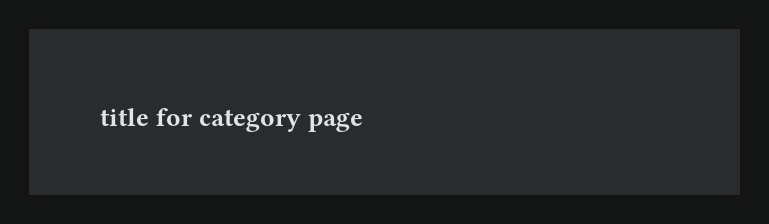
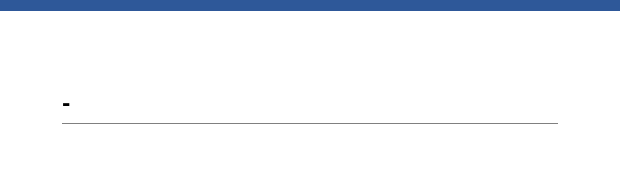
- title for category page
+ -

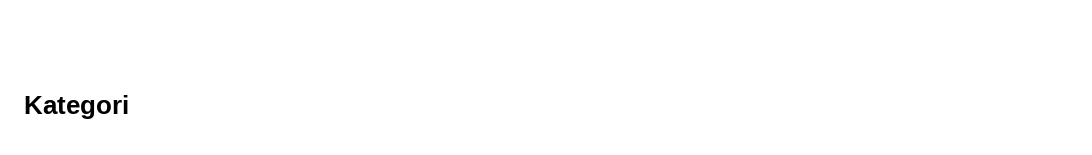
- -
+ Kategori

